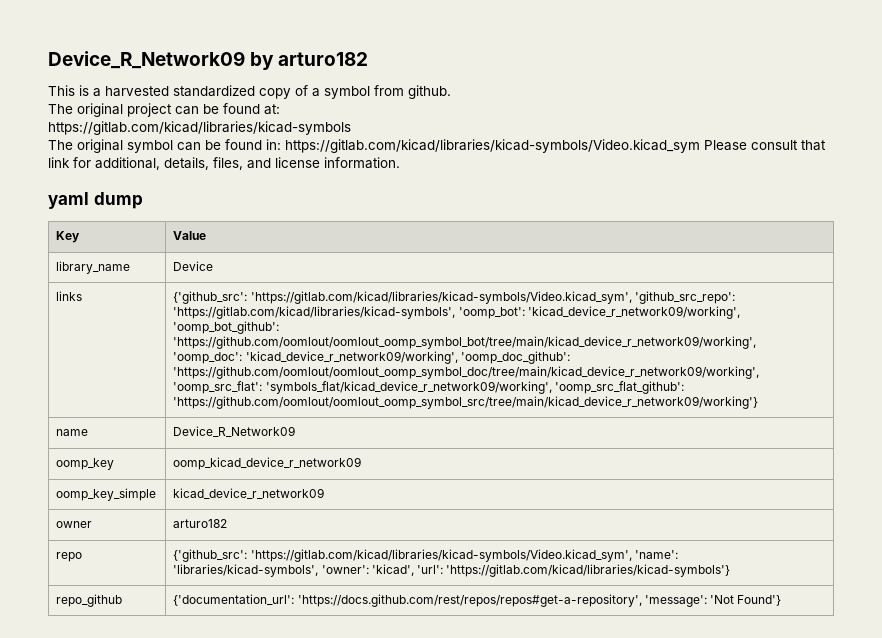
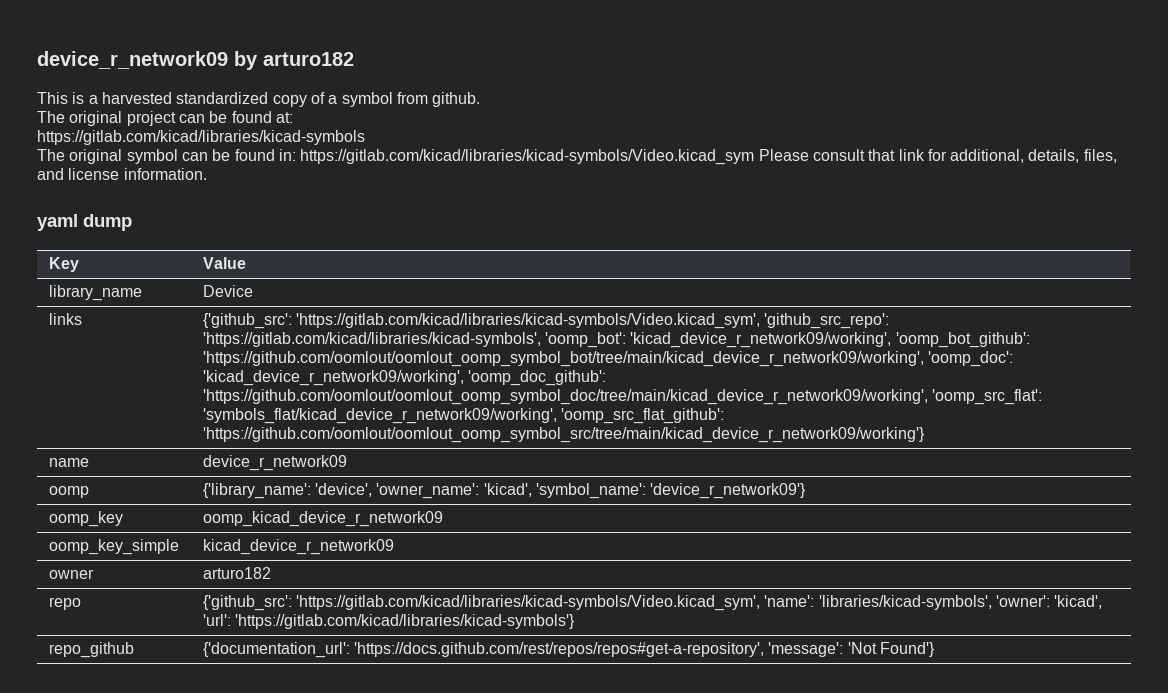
- Device_R_Network09 by arturo182
+ device_r_network09 by arturo182
- name | Device_R_Network09
+ name | device_r_network09
+ oomp | {'library_name': 'device', 'owner_name': 'kicad', 'symbol_name': 'device_r_network09'}

